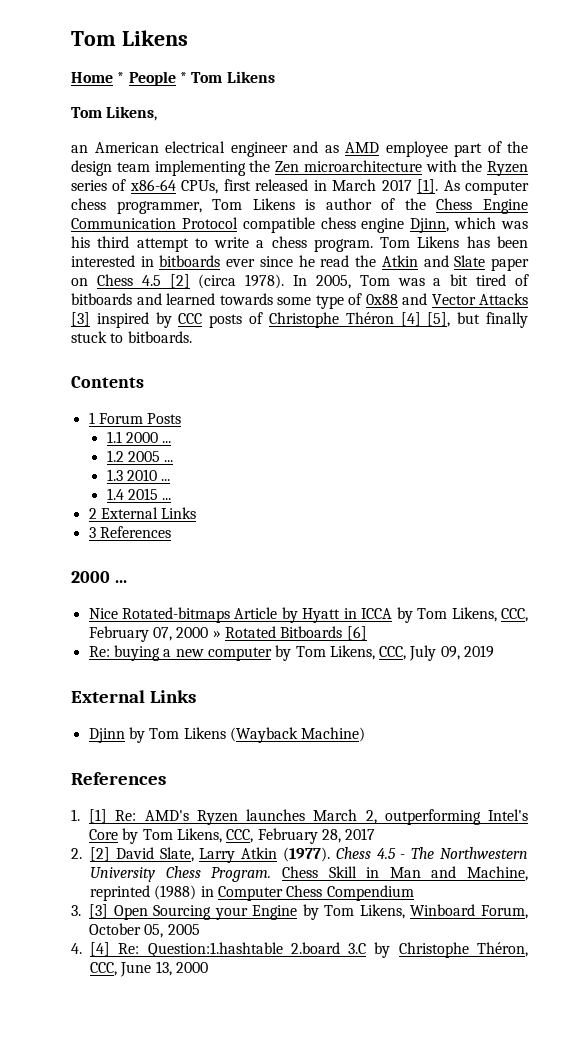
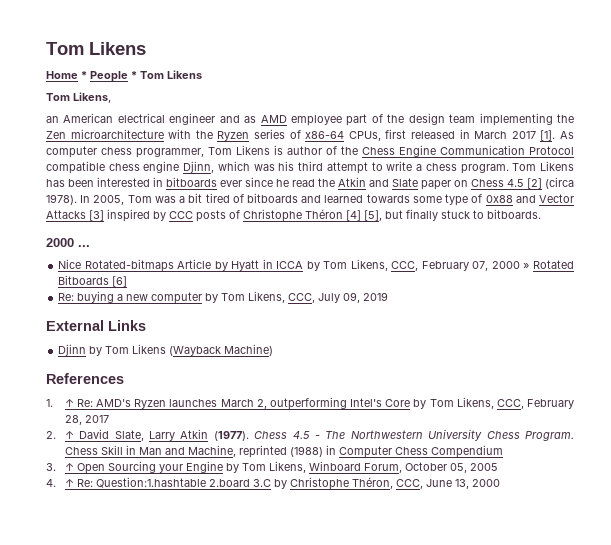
- Contents
- 1 Forum Posts
- 1.1 2000 ...
- 1.2 2005 ...
- 1.3 2010 ...
- 1.4 2015 ...
- 2 External Links
- 3 References
- 1. [1] Re: AMD's Ryzen launches March 2, outperforming Intel's Core by Tom Likens, CCC, February 28, 2017
+ 1. ↑ Re: AMD's Ryzen launches March 2, outperforming Intel's Core by Tom Likens, CCC, February 28, 2017
- 2. [2] David Slate, Larry Atkin (1977).
+ 2. ↑ David Slate, Larry Atkin (1977).
- 3. [3] Open Sourcing your Engine by Tom Likens, Winboard Forum, October 05, 2005
+ 3. ↑ Open Sourcing your Engine by Tom Likens, Winboard Forum, October 05, 2005
- 4. [4] Re: Question:1.hashtable 2.board 3.C by Christophe Théron, CCC, June 13, 2000
+ 4. ↑ Re: Question:1.hashtable 2.board 3.C by Christophe Théron, CCC, June 13, 2000

